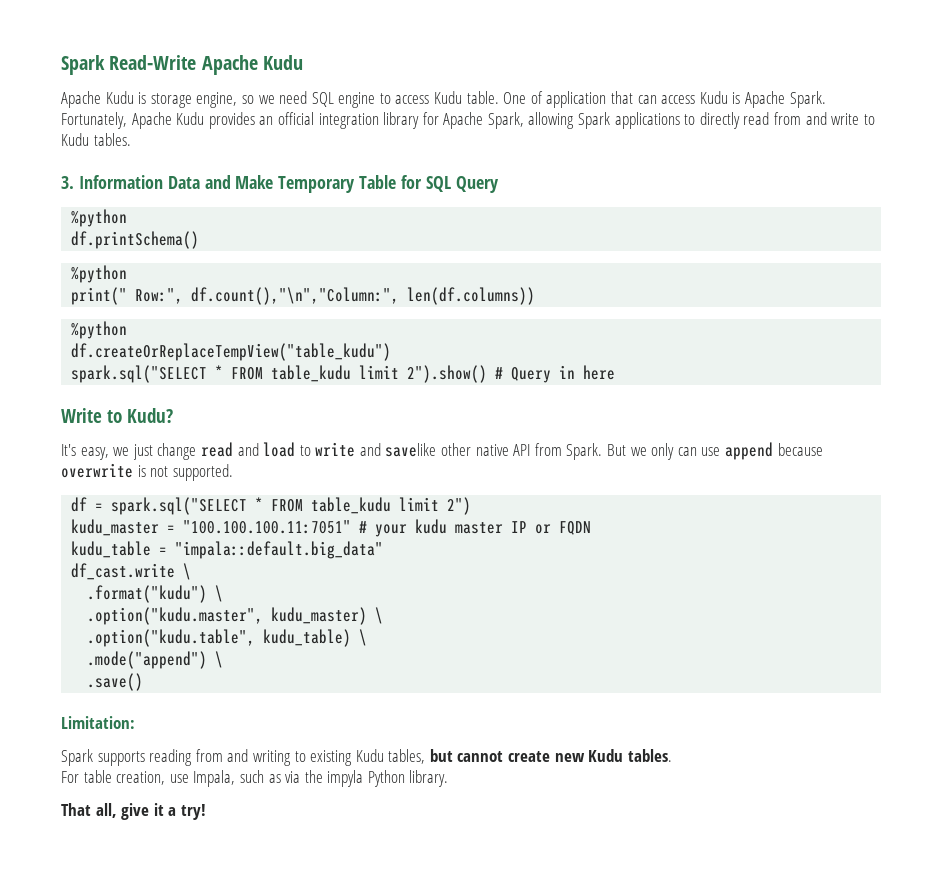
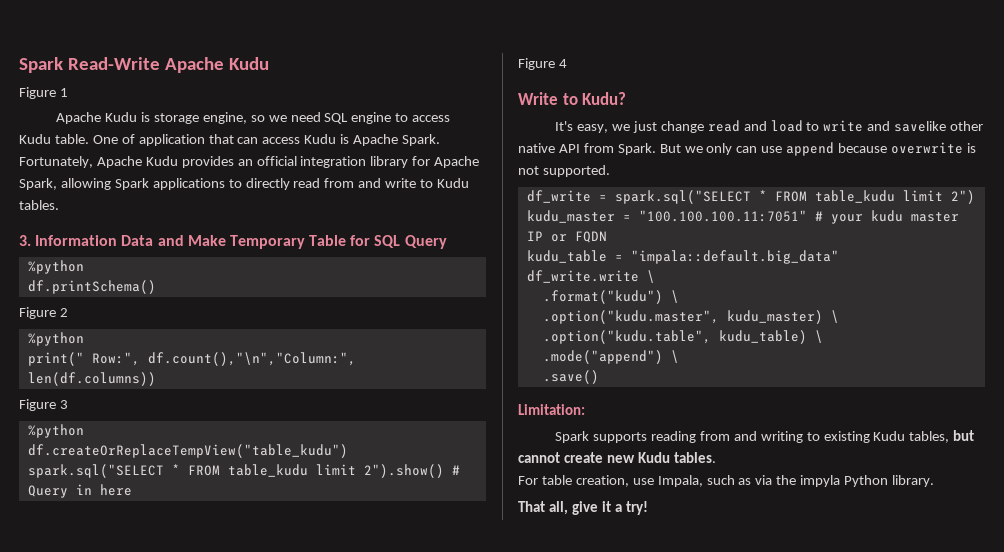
+ Figure 1
+ Figure 2
+ Figure 3
+ Figure 4
- df = spark.sql("SELECT * FROM table_kudu limit 2")
+ df_write = spark.sql("SELECT * FROM table_kudu limit 2")
- df_cast.write \
+ df_write.write \

